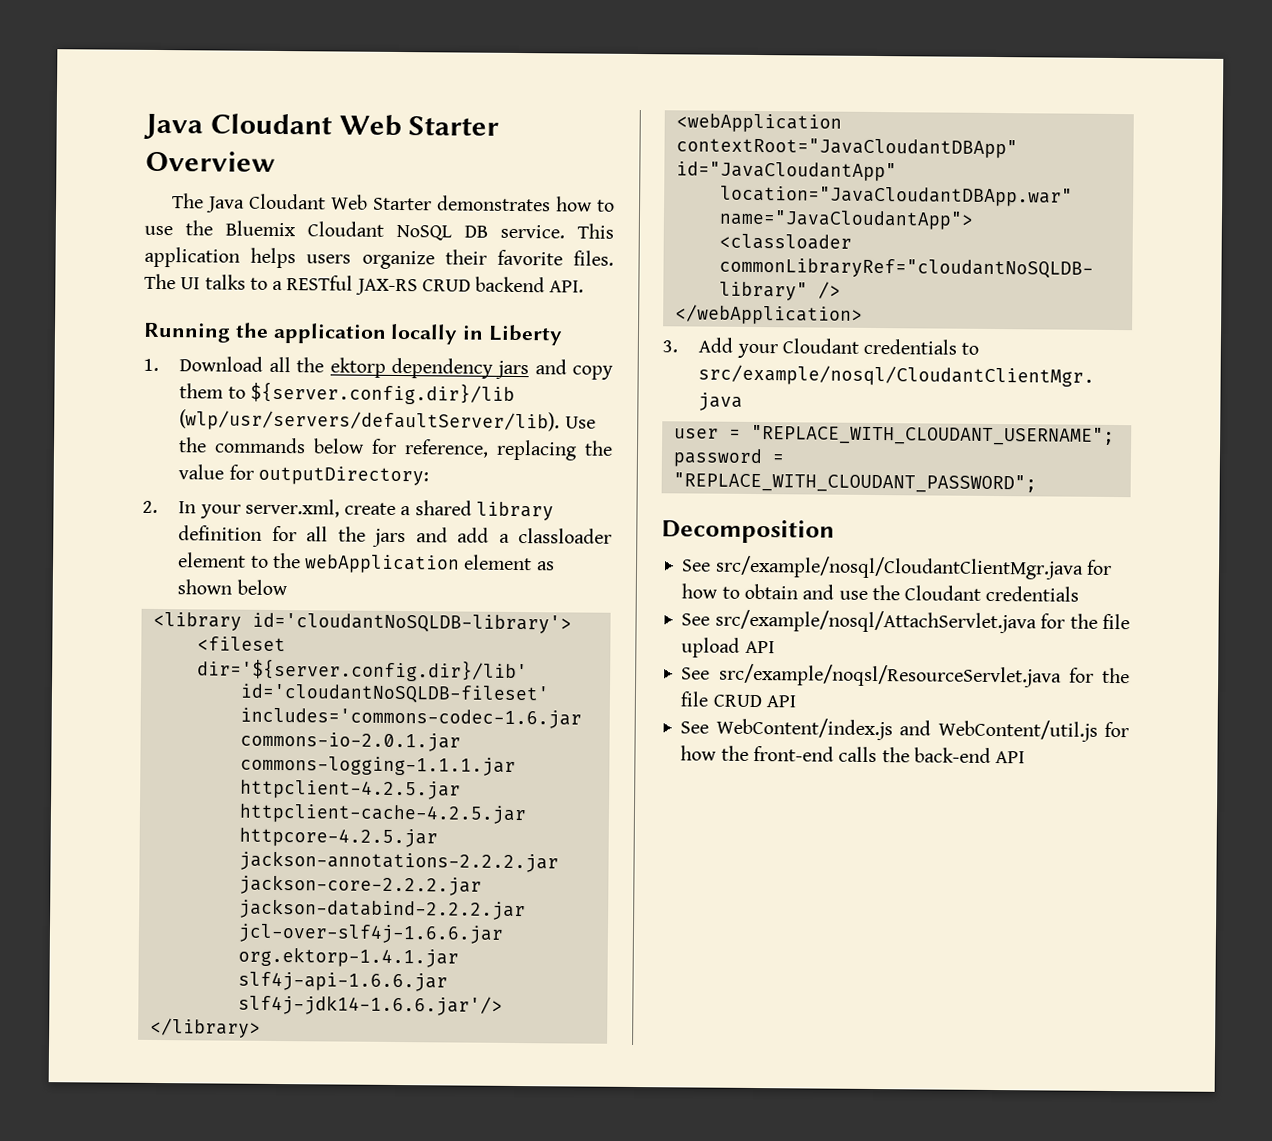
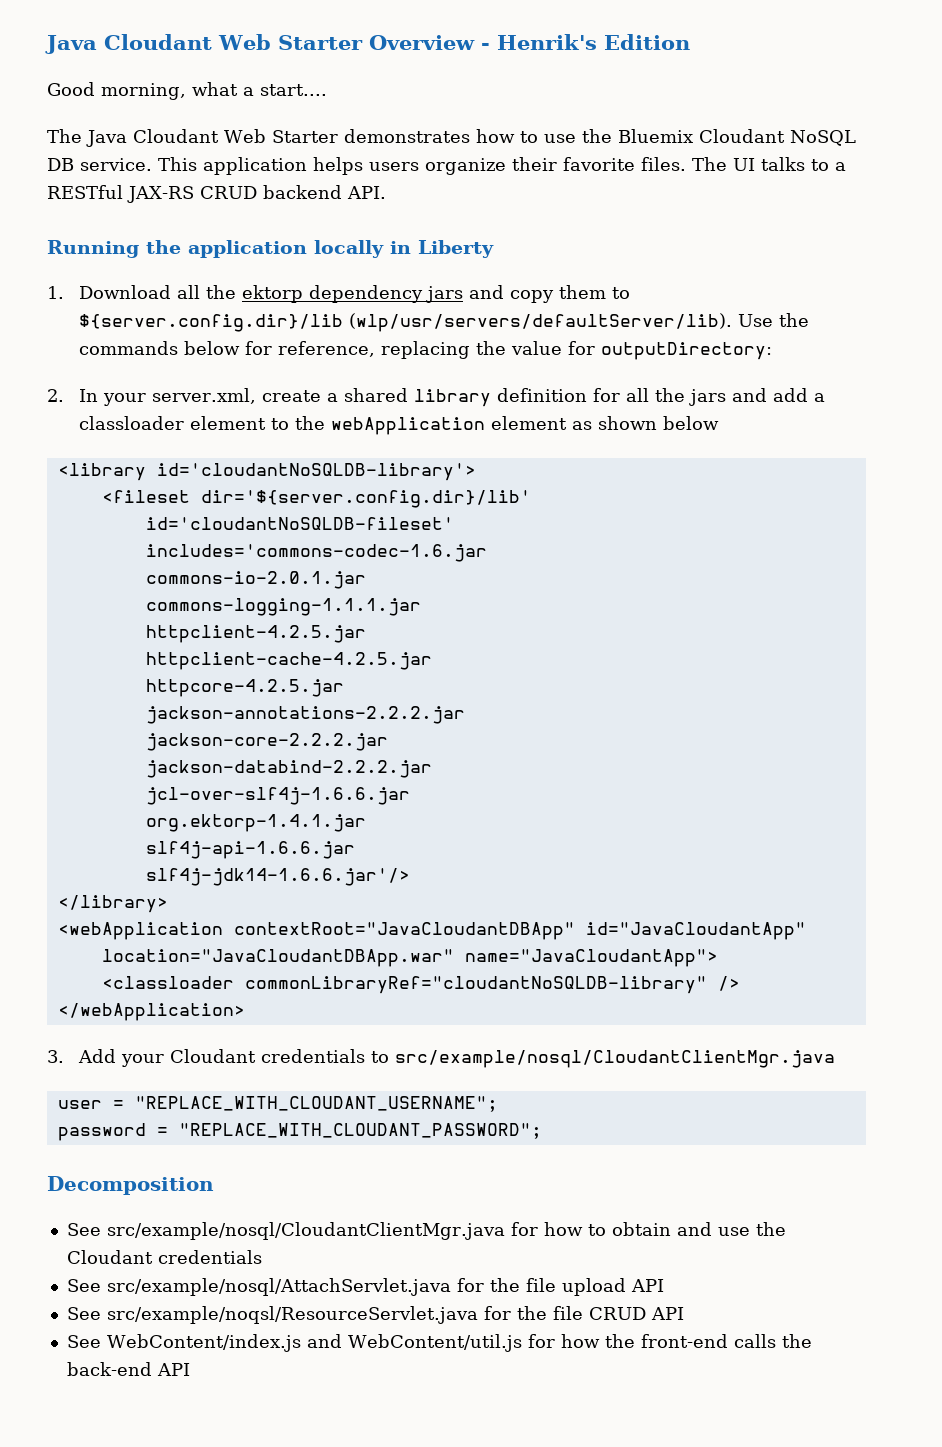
- Java Cloudant Web Starter Overview
+ Java Cloudant Web Starter Overview - Henrik's Edition
+ Good morning, what a start....

